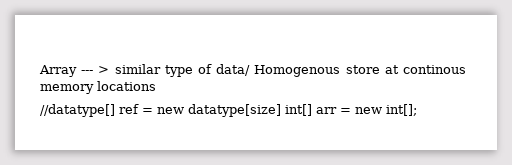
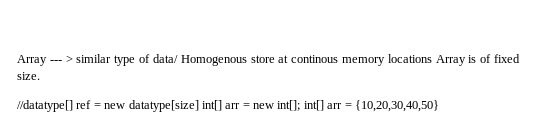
- Array --- > similar type of data/ Homogenous store at continous memory locations
+ Array --- > similar type of data/ Homogenous store at continous memory locations Array is of fixed size.
- //datatype[] ref = new datatype[size] int[] arr = new int[];
+ //datatype[] ref = new datatype[size] int[] arr = new int[]; int[] arr = {10,20,30,40,50}

